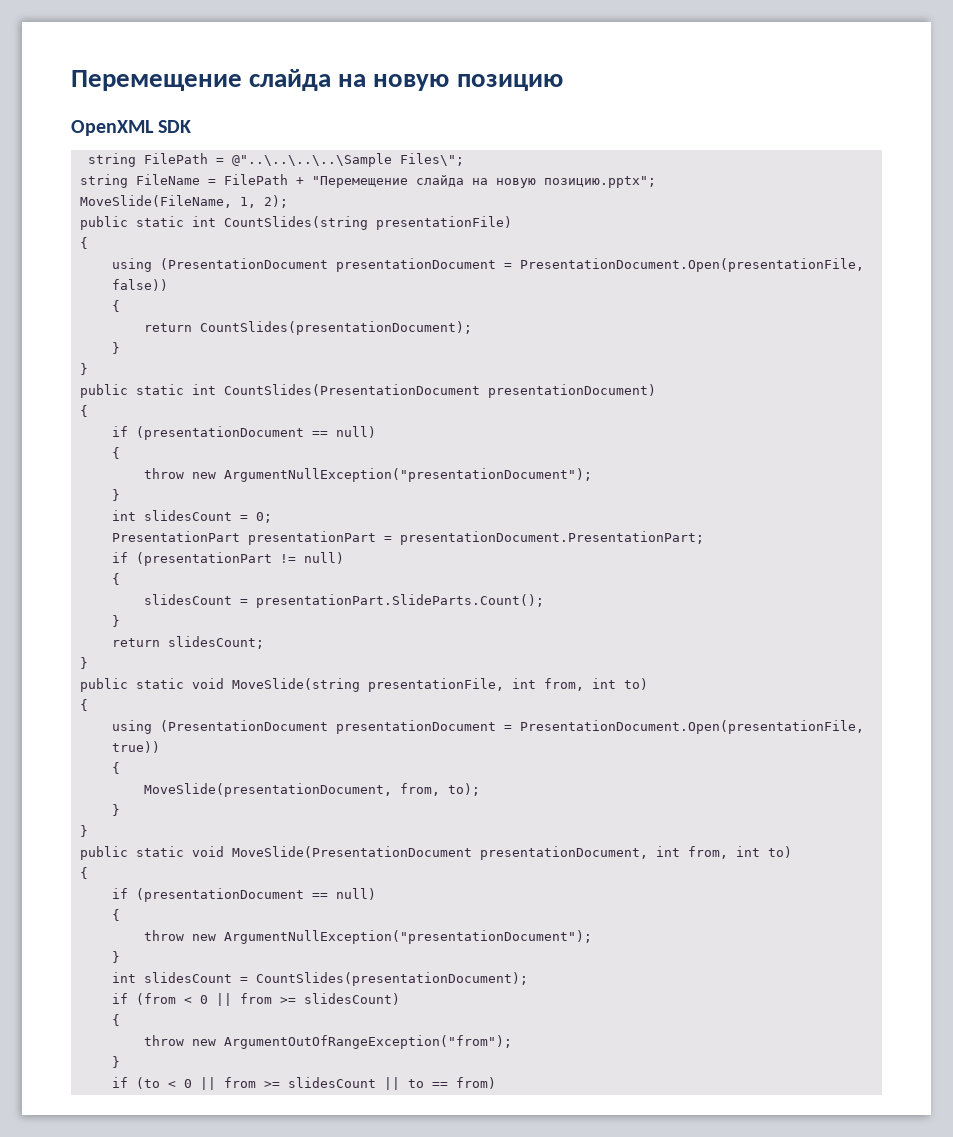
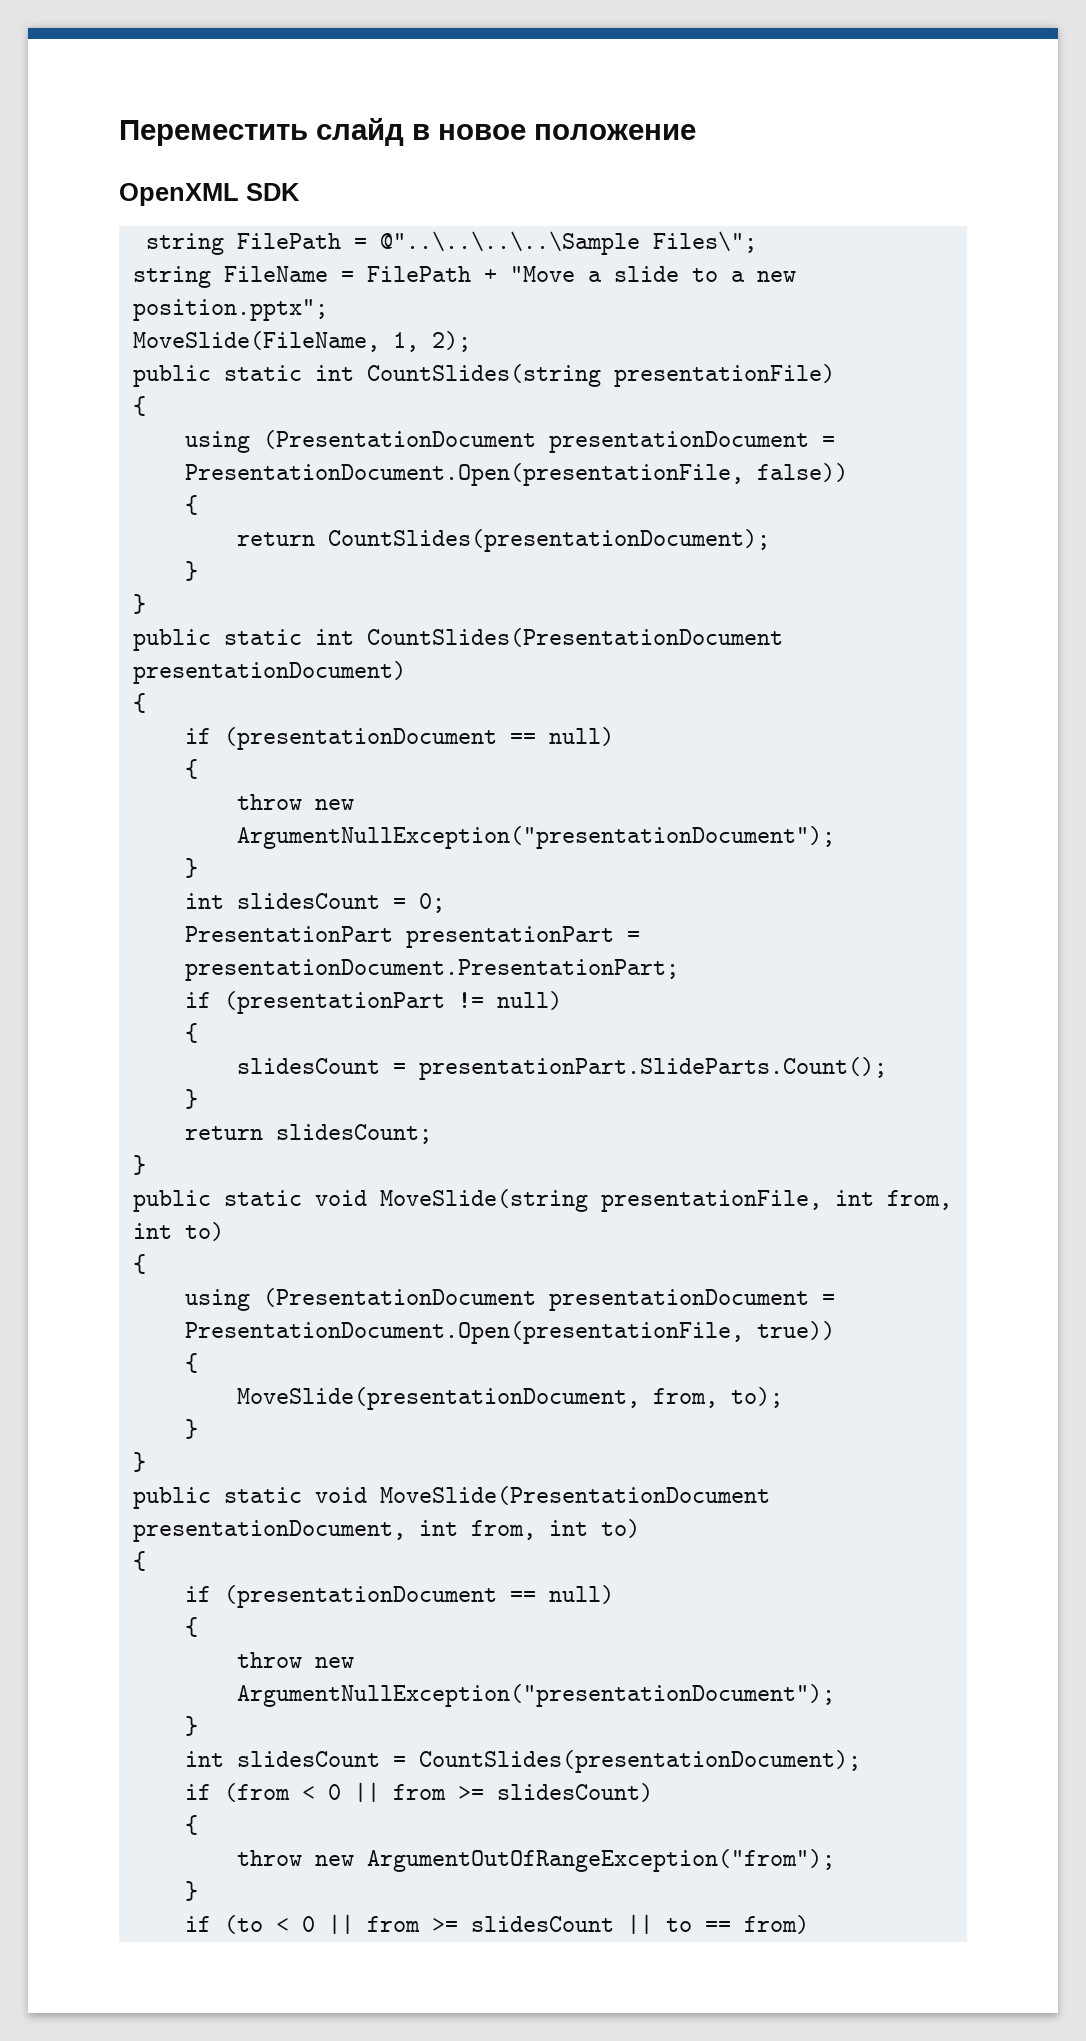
- Перемещение слайда на новую позицию
+ Переместить слайд в новое положение
- string FileName = FilePath + "Перемещение слайда на новую позицию.pptx";
+ string FileName = FilePath + "Move a slide to a new position.pptx";

